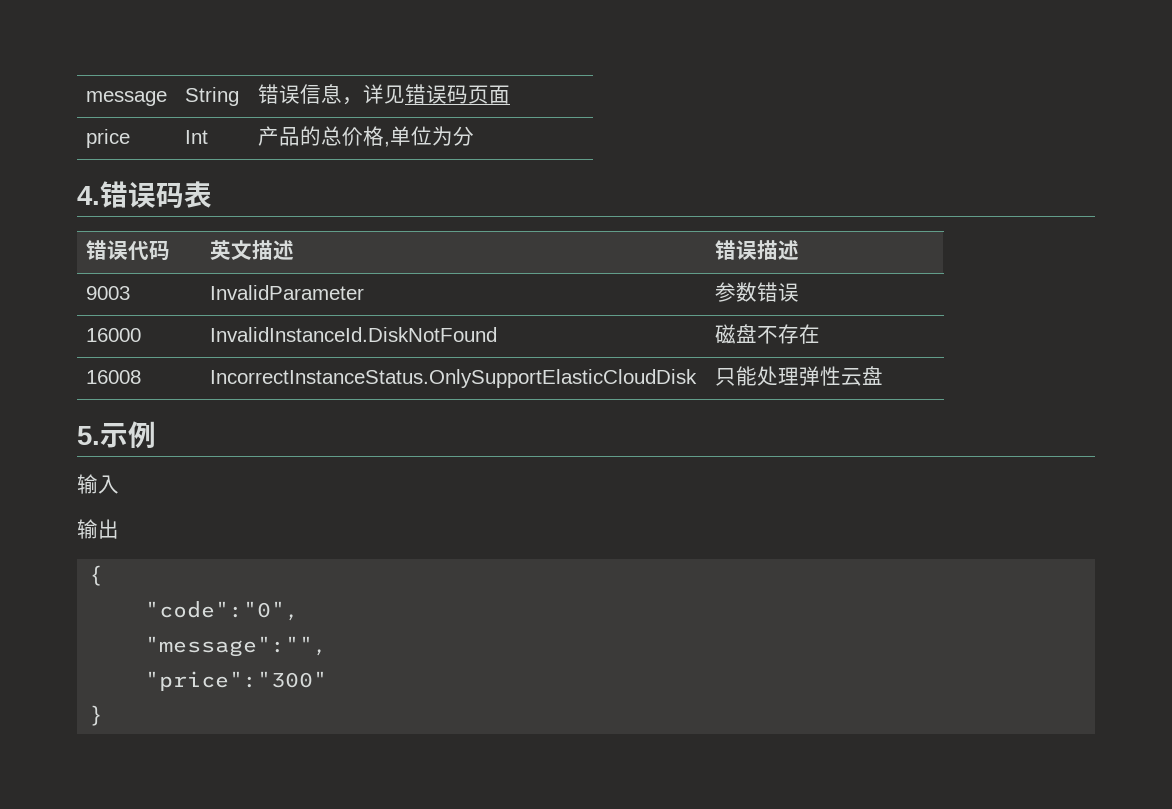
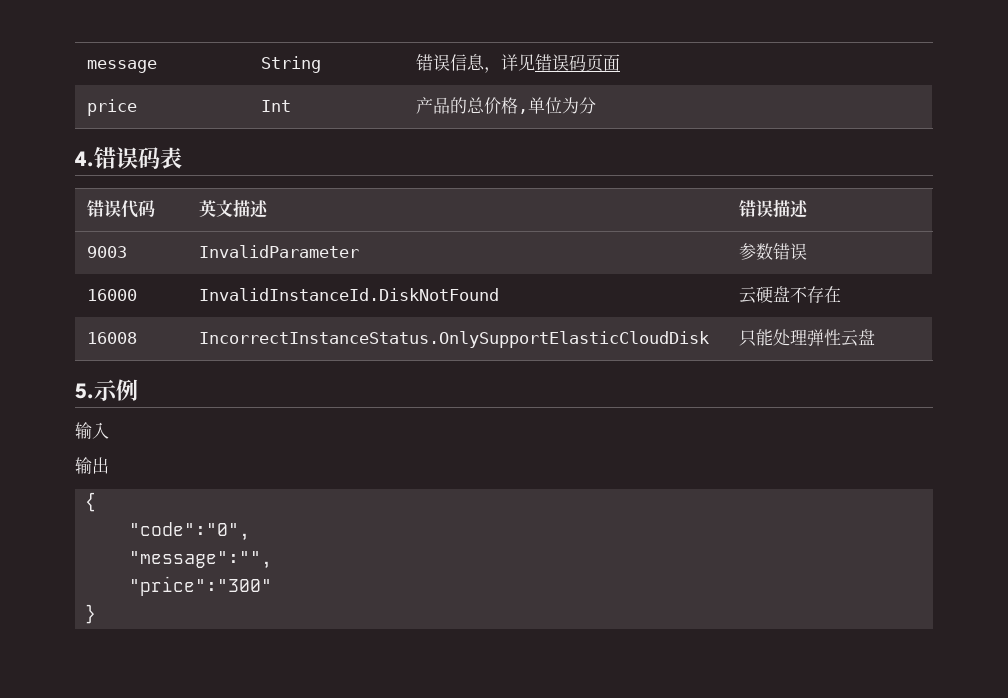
- 16000 | InvalidInstanceId.DiskNotFound | 磁盘不存在
+ 16000 | InvalidInstanceId.DiskNotFound | 云硬盘不存在

